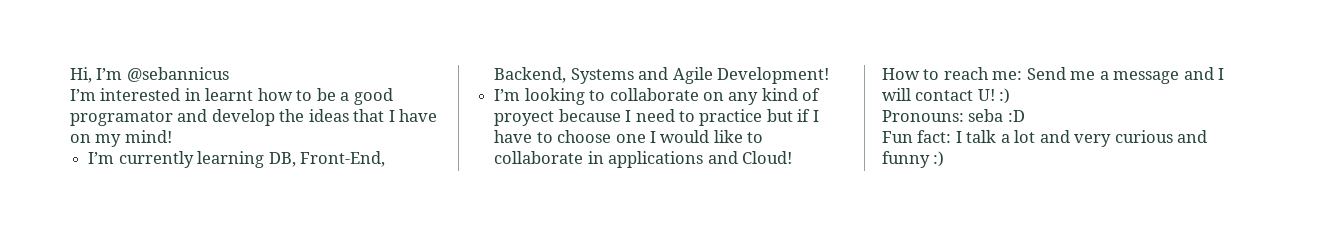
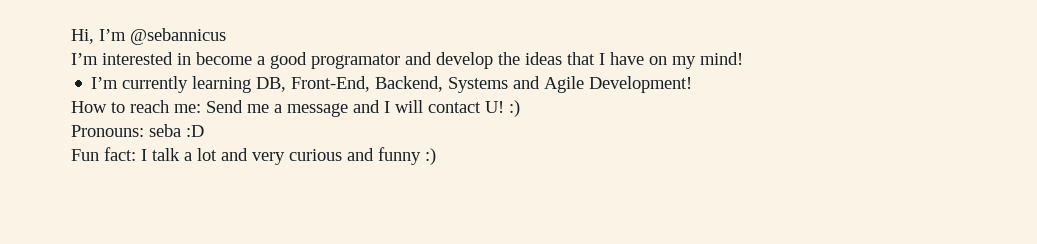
- I’m interested in learnt how to be a good programator and develop the ideas that I have on my mind!
+ I’m interested in become a good programator and develop the ideas that I have on my mind!
- I’m looking to collaborate on any kind of proyect because I need to practice but if I have to choose one I would like to collaborate in applications and Cloud!

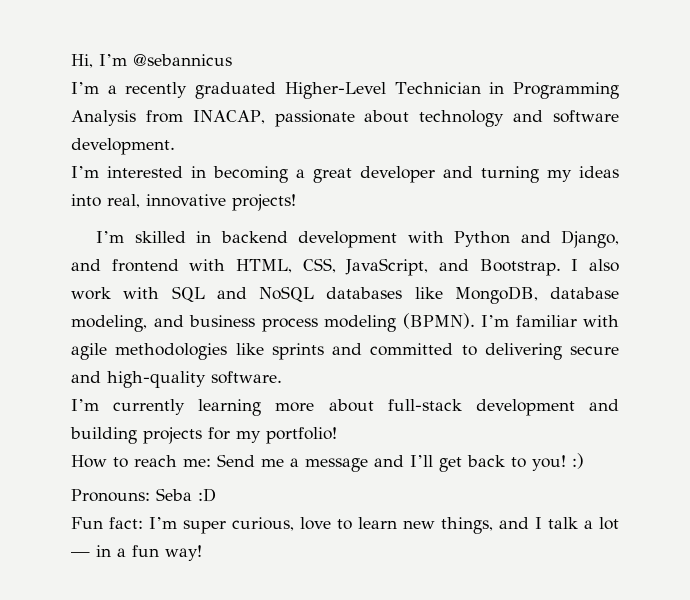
- I’m interested in become a good programator and develop the ideas that I have on my mind!
- I’m currently learning DB, Front-End, Backend, Systems and Agile Development!
+ I’m a recently graduated Higher-Level Technician in Programming Analysis from INACAP, passionate about technology and software development.
+ I’m interested in becoming a great developer and turning my ideas into real, innovative projects!
+ I’m skilled in backend development with Python and Django, and frontend with HTML, CSS, JavaScript, and Bootstrap. I also work with SQL and NoSQL databases like MongoDB, database modeling, and business process modeling (BPMN). I’m familiar with agile methodologies like sprints and committed to delivering secure and high-quality software.
+ I’m currently learning more about full-stack development and building projects for my portfolio!
- How to reach me: Send me a message and I will contact U! :)
+ How to reach me: Send me a message and I’ll get back to you! :)
- Pronouns: seba :D
+ Pronouns: Seba :D
- Fun fact: I talk a lot and very curious and funny :)
+ Fun fact: I’m super curious, love to learn new things, and I talk a lot — in a fun way!

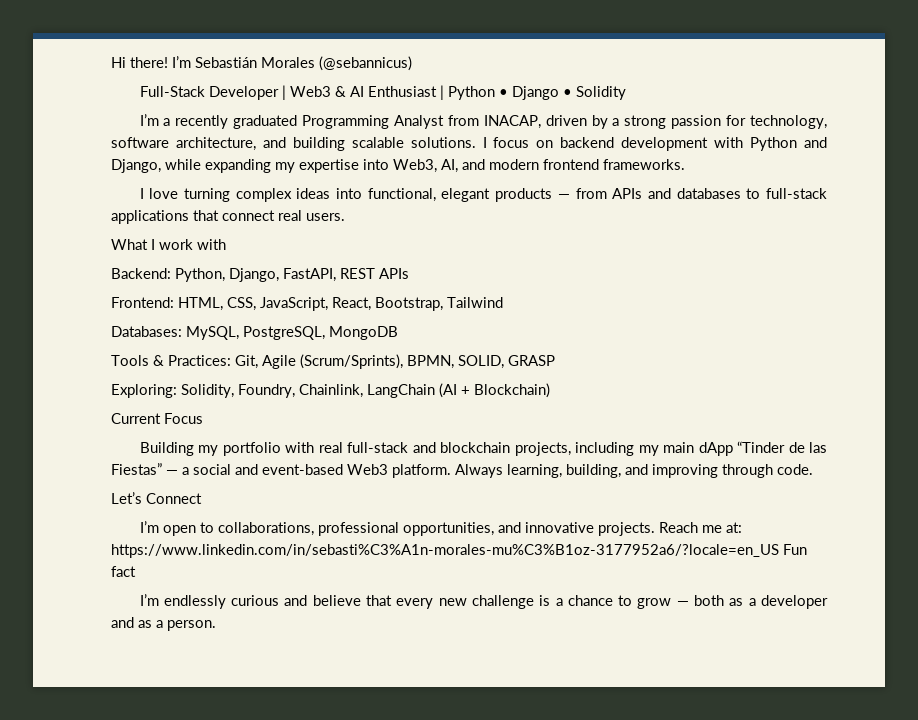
- Hi, I’m @sebannicus
- I’m a recently graduated Higher-Level Technician in Programming Analysis from INACAP, passionate about technology and software development.
- I’m interested in becoming a great developer and turning my ideas into real, innovative projects!
- I’m skilled in backend development with Python and Django, and frontend with HTML, CSS, JavaScript, and Bootstrap. I also work with SQL and NoSQL databases like MongoDB, database modeling, and business process modeling (BPMN). I’m familiar with agile methodologies like sprints and committed to delivering secure and high-quality software.
- I’m currently learning more about full-stack development and building projects for my portfolio!
- How to reach me: Send me a message and I’ll get back to you! :)
- Pronouns: Seba :D
- Fun fact: I’m super curious, love to learn new things, and I talk a lot — in a fun way!
+ Hi there! I’m Sebastián Morales (@sebannicus)
+ Full-Stack Developer | Web3 & AI Enthusiast | Python • Django • Solidity
+ I’m a recently graduated Programming Analyst from INACAP, driven by a strong passion for technology, software architecture, and building scalable solutions. I focus on backend development with Python and Django, while expanding my expertise into Web3, AI, and modern frontend frameworks.
+ I love turning complex ideas into functional, elegant products — from APIs and databases to full-stack applications that connect real users.
+ What I work with
+ Backend: Python, Django, FastAPI, REST APIs
+ Frontend: HTML, CSS, JavaScript, React, Bootstrap, Tailwind
+ Databases: MySQL, PostgreSQL, MongoDB
+ Tools & Practices: Git, Agile (Scrum/Sprints), BPMN, SOLID, GRASP
+ Exploring: Solidity, Foundry, Chainlink, LangChain (AI + Blockchain)
+ Current Focus
+ Building my portfolio with real full-stack and blockchain projects, including my main dApp “Tinder de las Fiestas” — a social and event-based Web3 platform. Always learning, building, and improving through code.
+ Let’s Connect
+ I’m open to collaborations, professional opportunities, and innovative projects. Reach me at: https://www.linkedin.com/in/sebasti%C3%A1n-morales-mu%C3%B1oz-3177952a6/?locale=en_US Fun fact
+ I’m endlessly curious and believe that every new challenge is a chance to grow — both as a developer and as a person.

